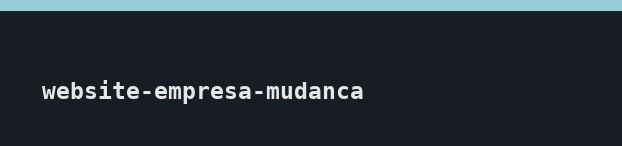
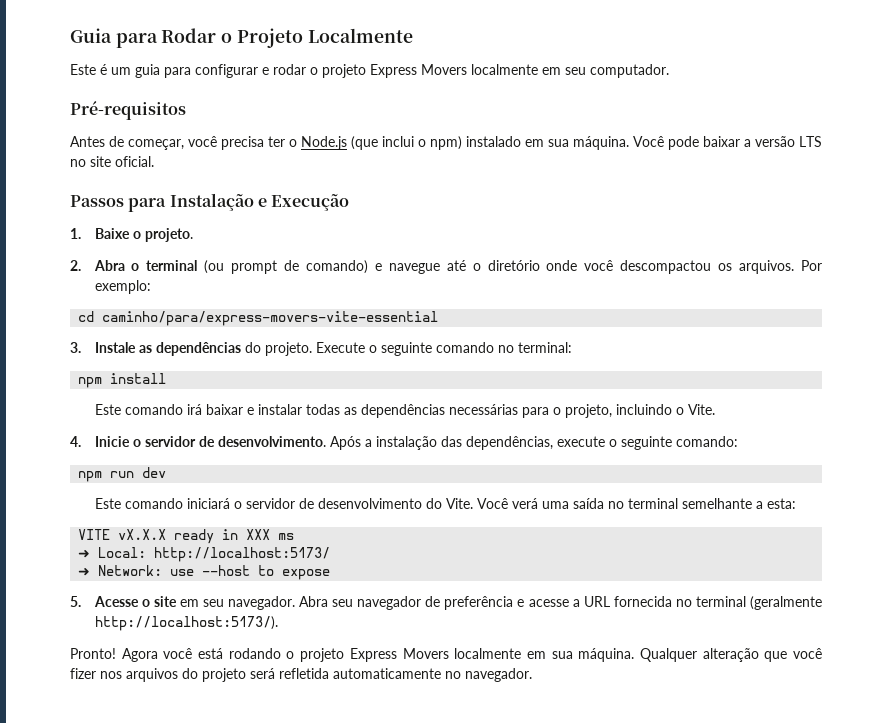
- website-empresa-mudanca
+ Guia para Rodar o Projeto Localmente
+ Este é um guia para configurar e rodar o projeto Express Movers localmente em seu computador.
+ Pré-requisitos
+ Antes de começar, você precisa ter o Node.js (que inclui o npm) instalado em sua máquina. Você pode baixar a versão LTS no site oficial.
+ Passos para Instalação e Execução
+ 1. Baixe o projeto.
+ 2. Abra o terminal (ou prompt de comando) e navegue até o diretório onde você descompactou os arquivos. Por exemplo:
+ cd caminho/para/express-movers-vite-essential
+ 3. Instale as dependências do projeto. Execute o seguinte comando no terminal:
+ npm install
+ Este comando irá baixar e instalar todas as dependências necessárias para o projeto, incluindo o Vite.
+ 4. Inicie o servidor de desenvolvimento. Após a instalação das dependências, execute o seguinte comando:
+ npm run dev
+ Este comando iniciará o servidor de desenvolvimento do Vite. Você verá uma saída no terminal semelhante a esta:
+ VITE vX.X.X ready in XXX ms
+ ➜ Local: http://localhost:5173/
+ ➜ Network: use --host to expose
+ 5. Acesse o site em seu navegador. Abra seu navegador de preferência e acesse a URL fornecida no terminal (geralmente http://localhost:5173/).
+ Pronto! Agora você está rodando o projeto Express Movers localmente em sua máquina. Qualquer alteração que você fizer nos arquivos do projeto será refletida automaticamente no navegador.

